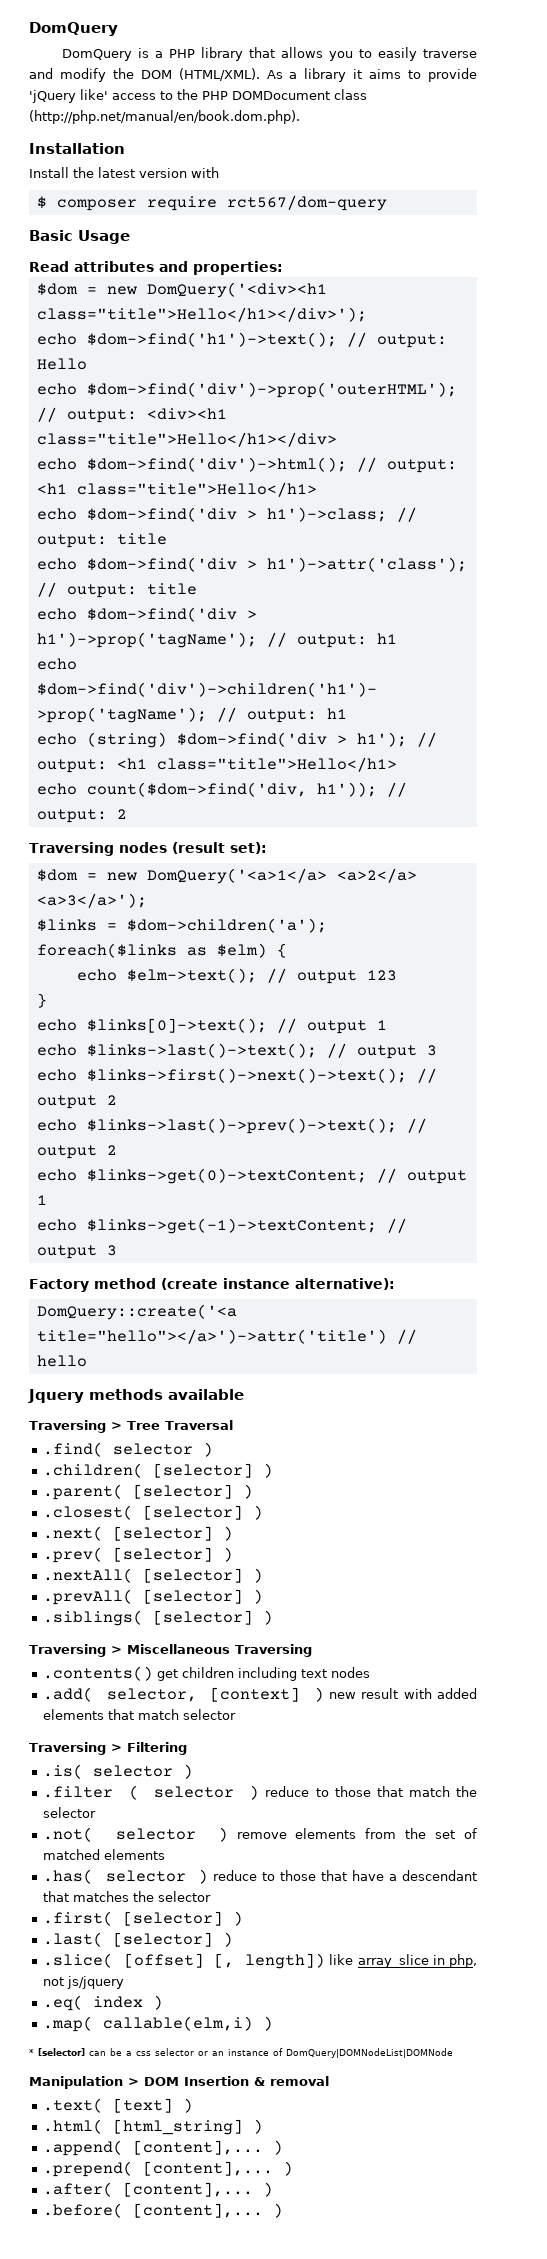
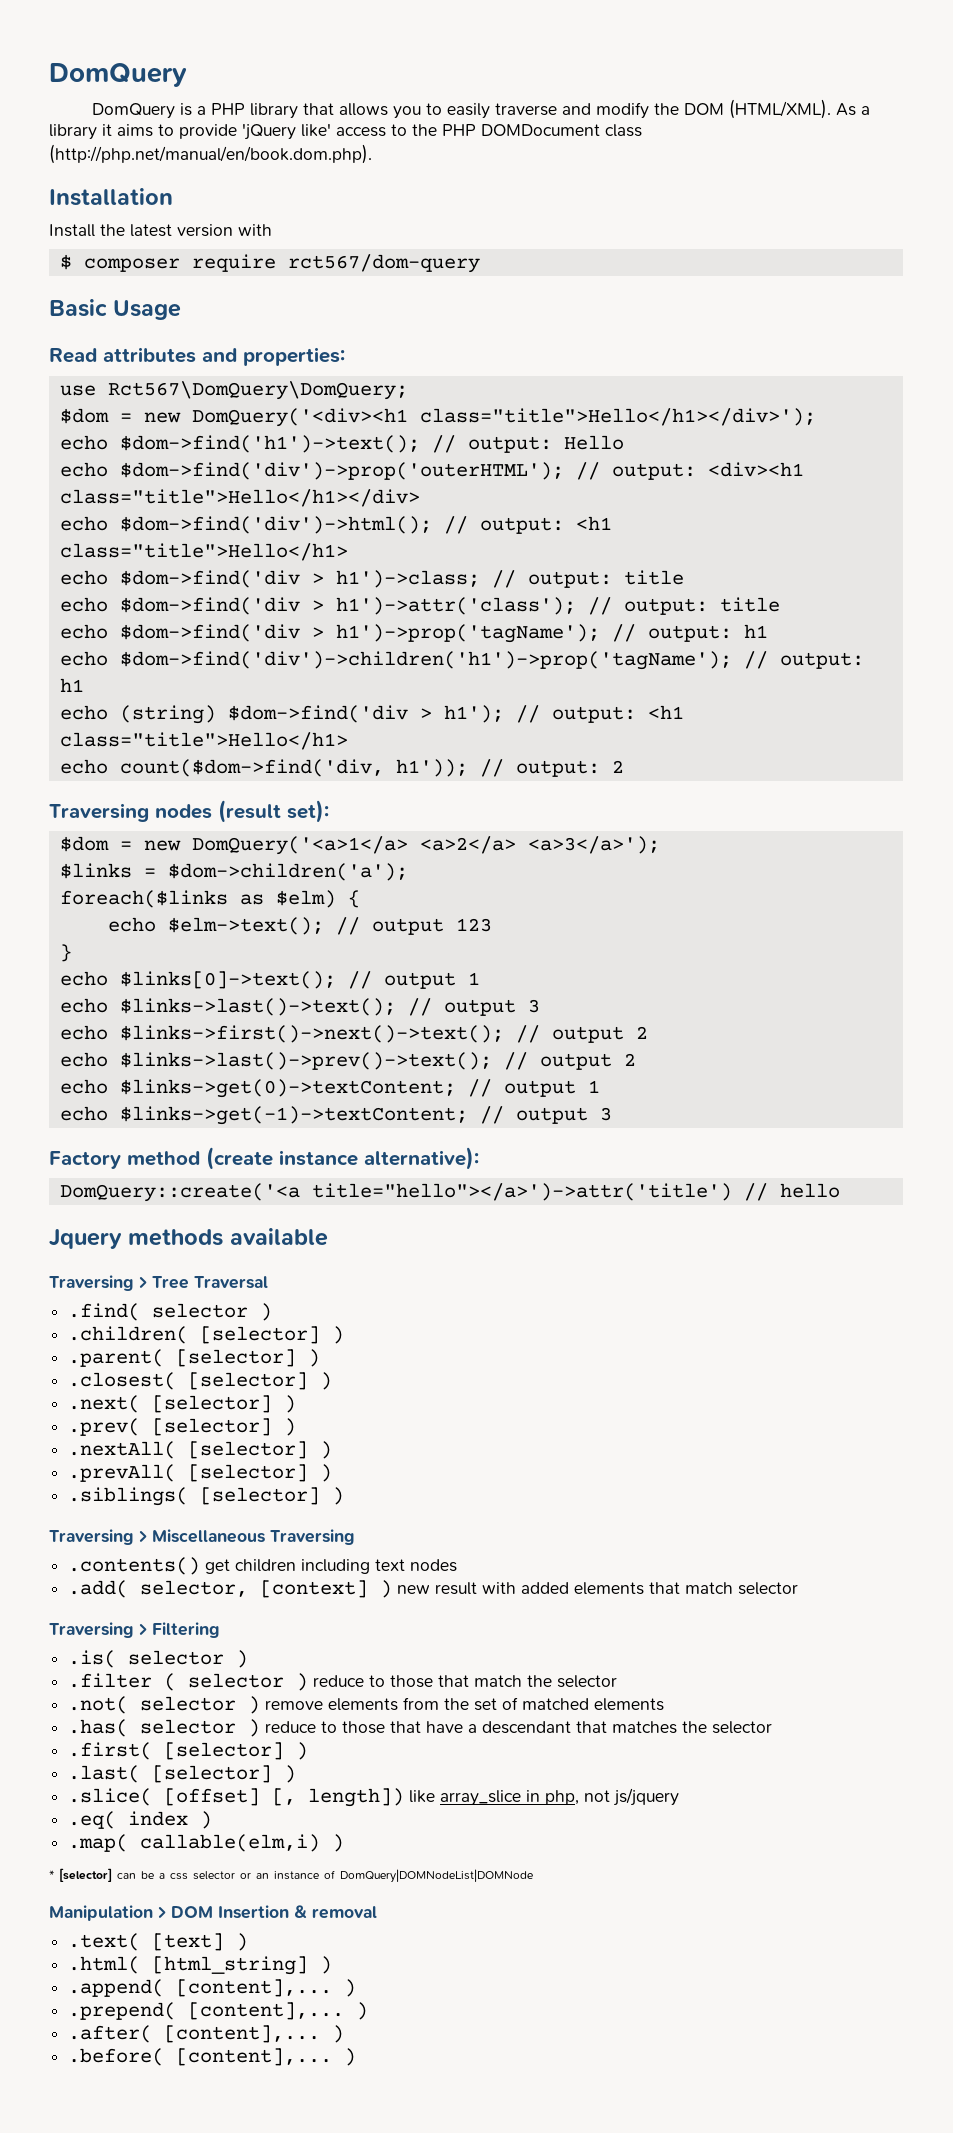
+ use Rct567\DomQuery\DomQuery;

